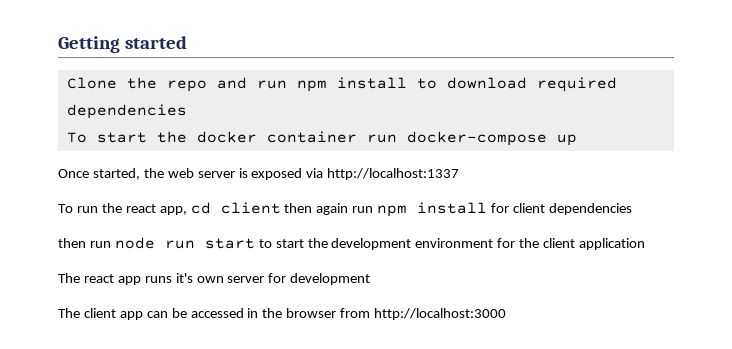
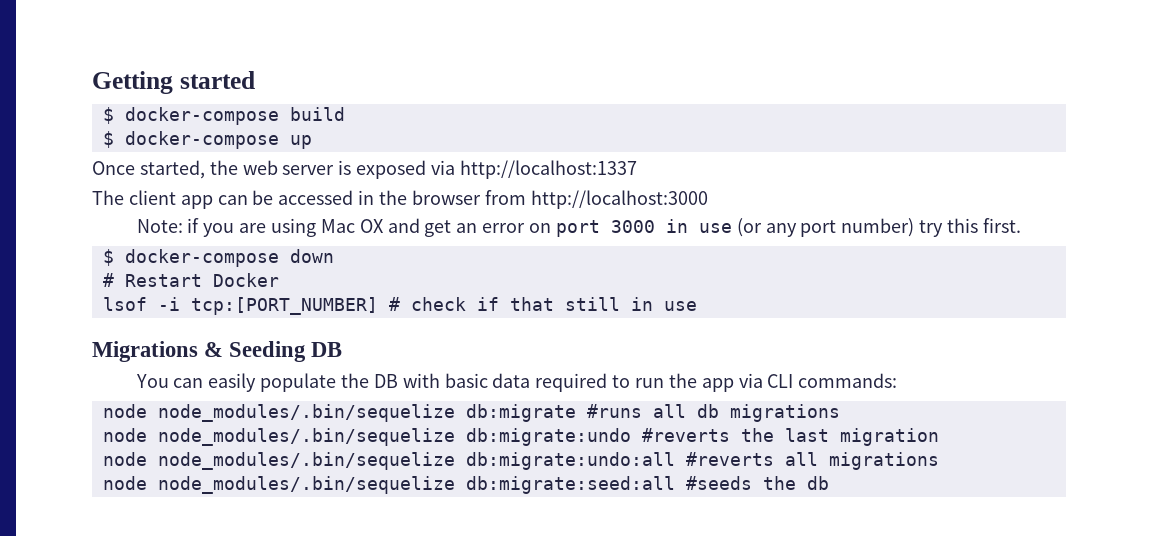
- Clone the repo and run npm install to download required dependencies
- To start the docker container run docker-compose up
+ $ docker-compose build
+ $ docker-compose up
- To run the react app, cd client then again run npm install for client dependencies
- then run node run start to start the development environment for the client application
- The react app runs it's own server for development
+ Note: if you are using Mac OX and get an error on port 3000 in use (or any port number) try this first.
+ $ docker-compose down
+ # Restart Docker
+ lsof -i tcp:[PORT_NUMBER] # check if that still in use
+ Migrations & Seeding DB
+ You can easily populate the DB with basic data required to run the app via CLI commands:
+ node node_modules/.bin/sequelize db:migrate #runs all db migrations
+ node node_modules/.bin/sequelize db:migrate:undo #reverts the last migration
+ node node_modules/.bin/sequelize db:migrate:undo:all #reverts all migrations
+ node node_modules/.bin/sequelize db:migrate:seed:all #seeds the db

